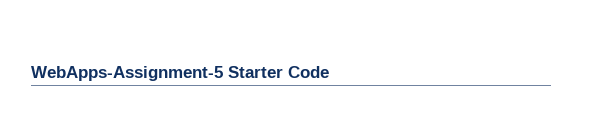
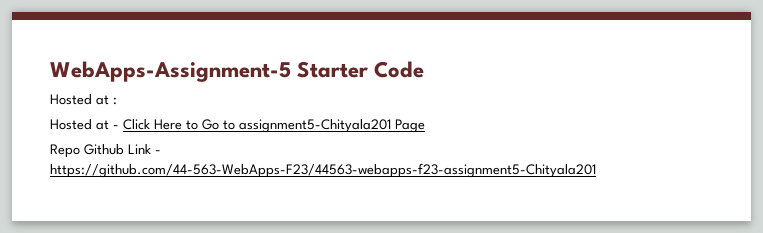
+ Hosted at :
+ Hosted at - Click Here to Go to assignment5-Chityala201 Page
+ Repo Github Link - https://github.com/44-563-WebApps-F23/44563-webapps-f23-assignment5-Chityala201

